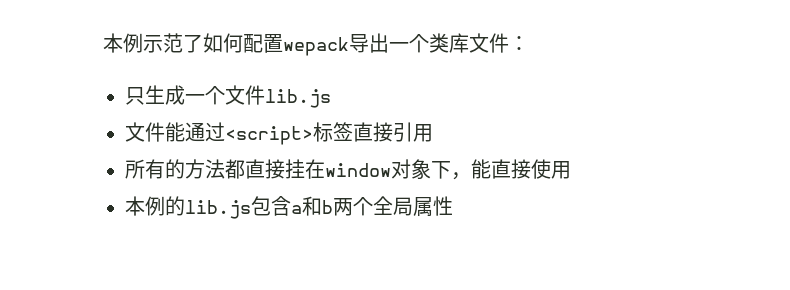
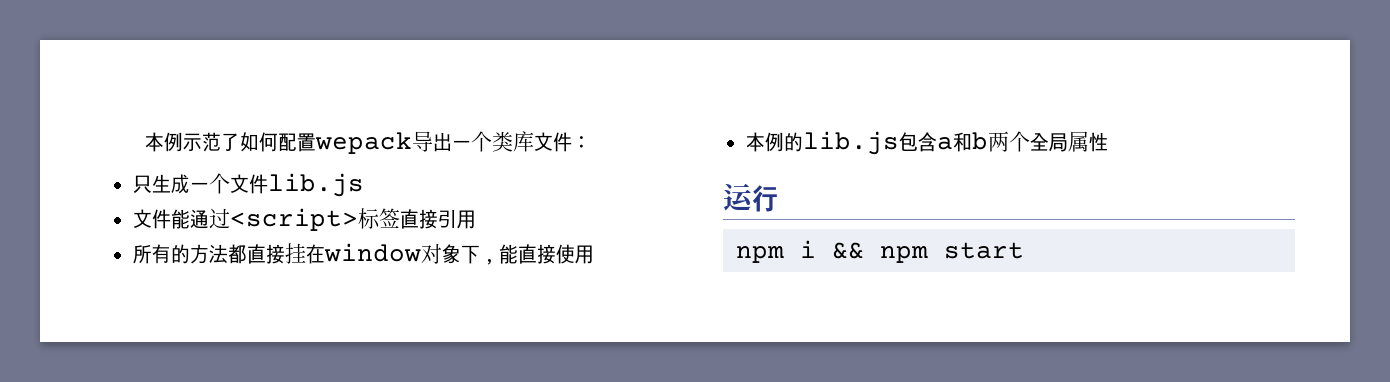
+ 运行
+ npm i && npm start

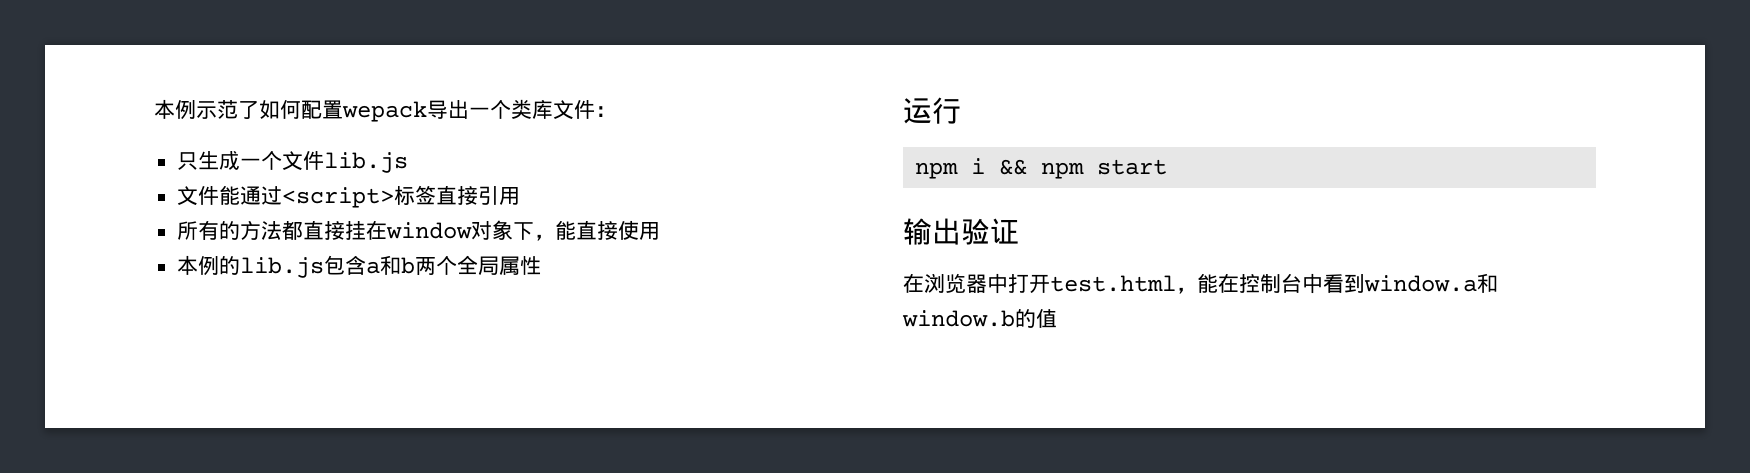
+ 输出验证
+ 在浏览器中打开test.html，能在控制台中看到window.a和window.b的值

